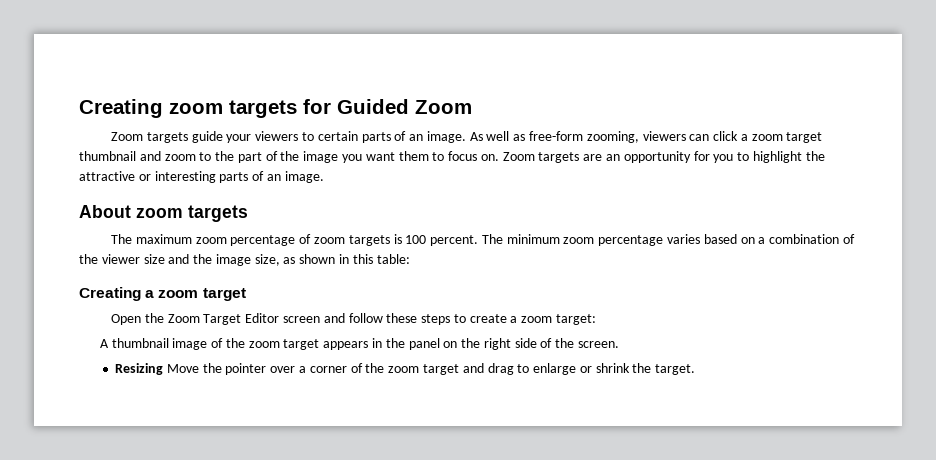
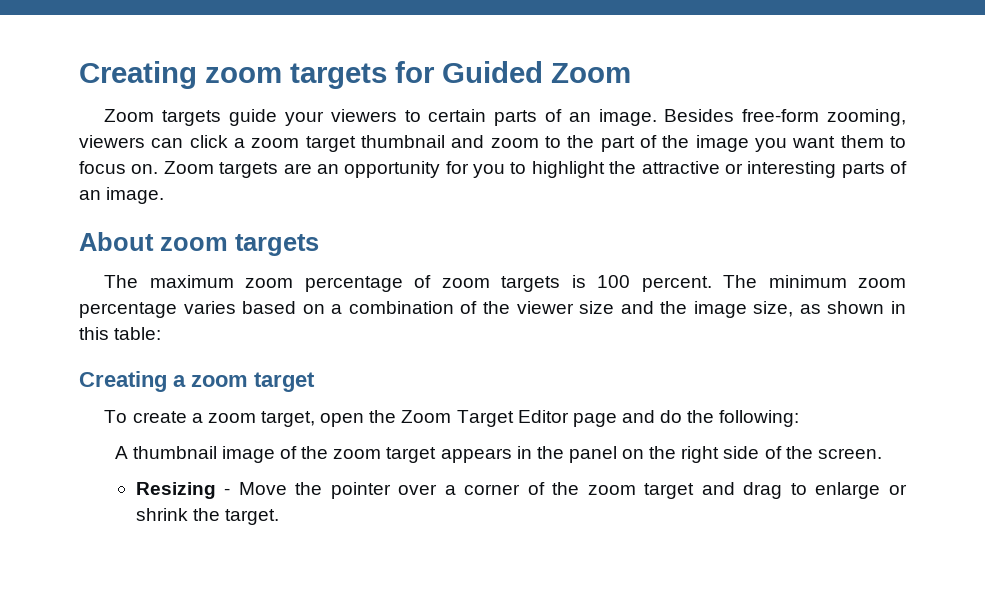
- As well as free-form zooming, viewers can click a zoom target thumbnail and zoom to the part of the image you want them to focus on.
+ Besides free-form zooming, viewers can click a zoom target thumbnail and zoom to the part of the image you want them to focus on.
- Open the Zoom Target Editor screen and follow these steps to create a zoom target:
+ To create a zoom target, open the Zoom Target Editor page and do the following:
- Resizing Move the pointer over a corner of the zoom target and drag to enlarge or shrink the target.
+ Resizing - Move the pointer over a corner of the zoom target and drag to enlarge or shrink the target.

